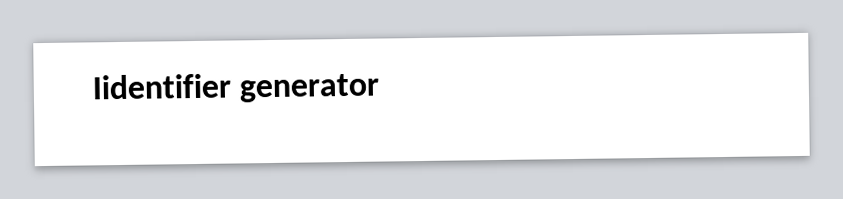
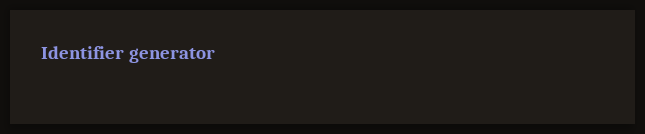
- Iidentifier generator
+ Identifier generator

